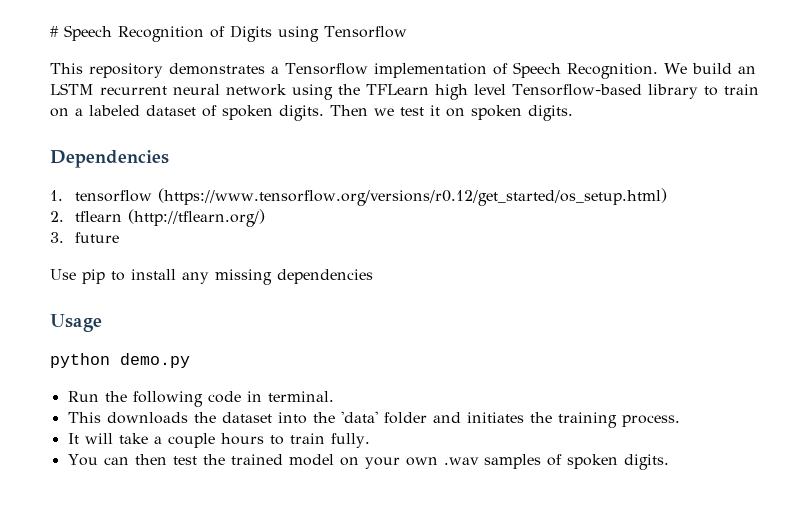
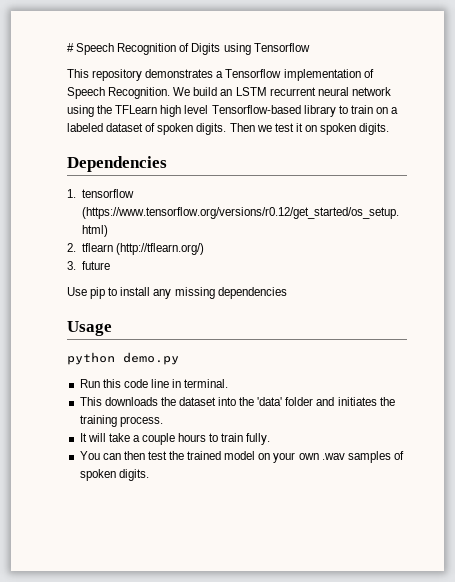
- Run the following code in terminal.
+ Run this code line in terminal.

